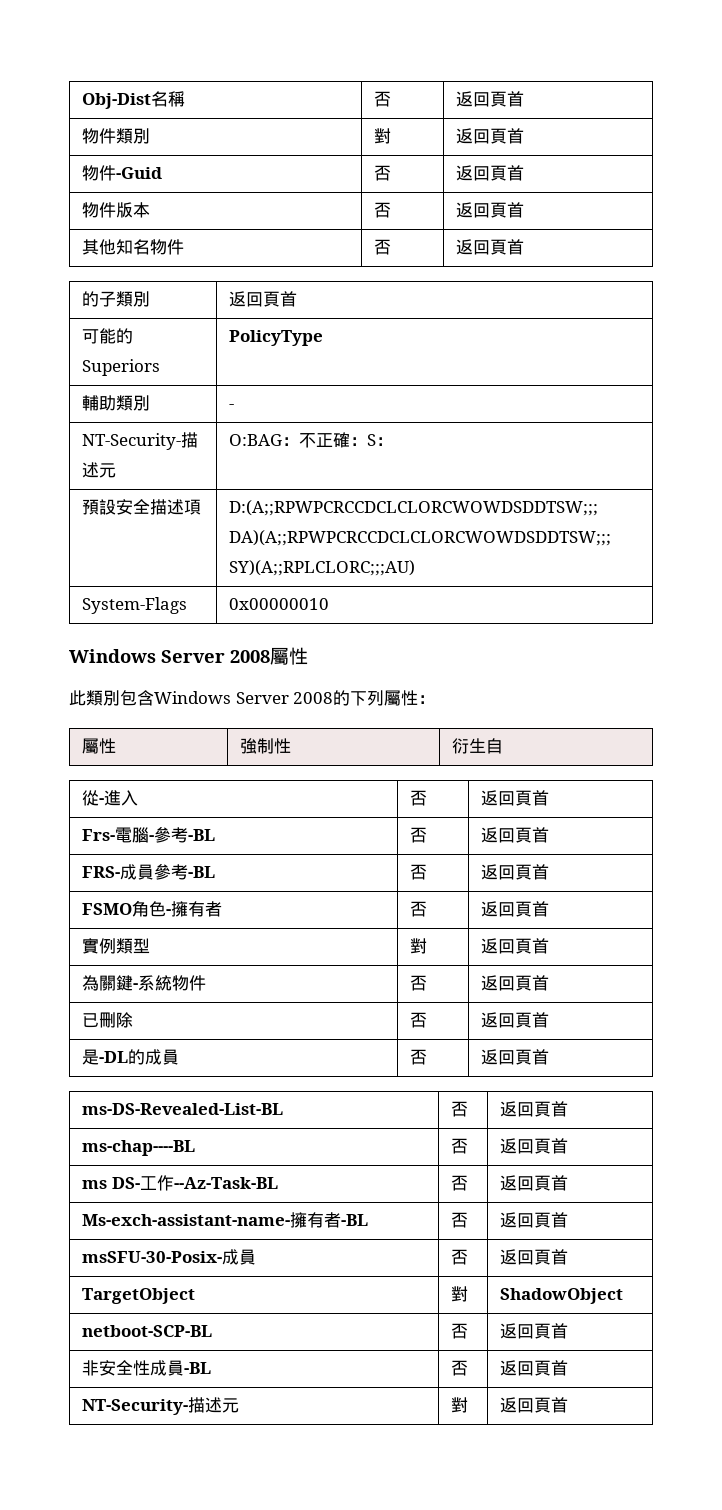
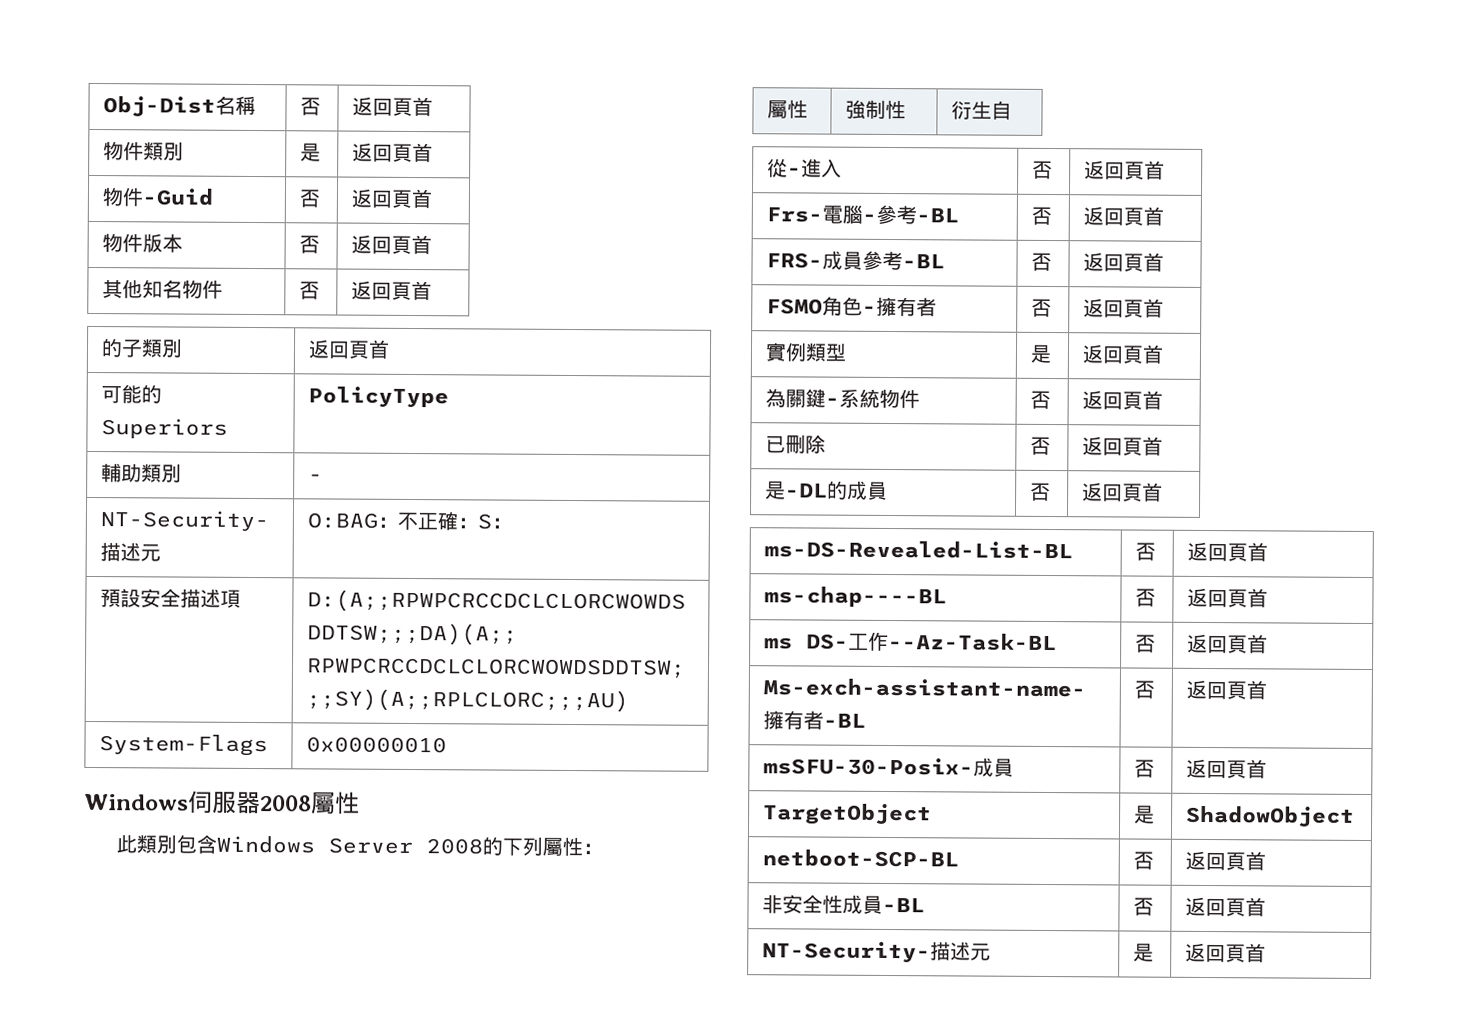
- 物件類別 | 對 | 返回頁首
+ 物件類別 | 是 | 返回頁首
- Windows Server 2008屬性
+ Windows伺服器2008屬性
- 實例類型 | 對 | 返回頁首
+ 實例類型 | 是 | 返回頁首
- TargetObject | 對 | ShadowObject
+ TargetObject | 是 | ShadowObject
- NT-Security-描述元 | 對 | 返回頁首
+ NT-Security-描述元 | 是 | 返回頁首

